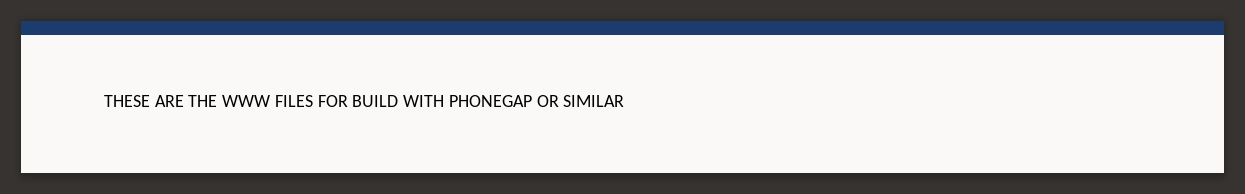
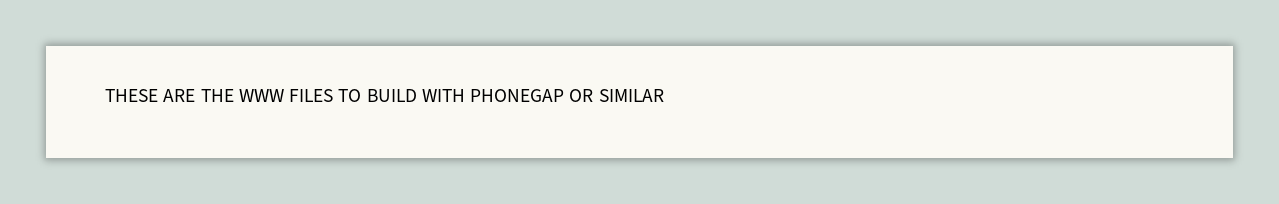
- THESE ARE THE WWW FILES FOR BUILD WITH PHONEGAP OR SIMILAR
+ THESE ARE THE WWW FILES TO BUILD WITH PHONEGAP OR SIMILAR

